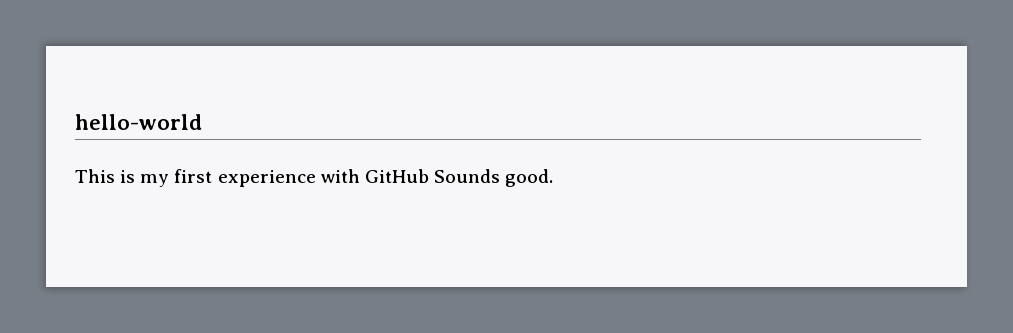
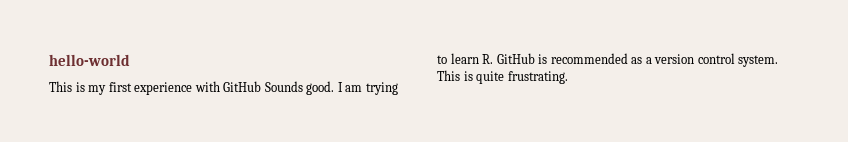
+ I am trying to learn R. GitHub is recommended as a version control system. This is quite frustrating.

